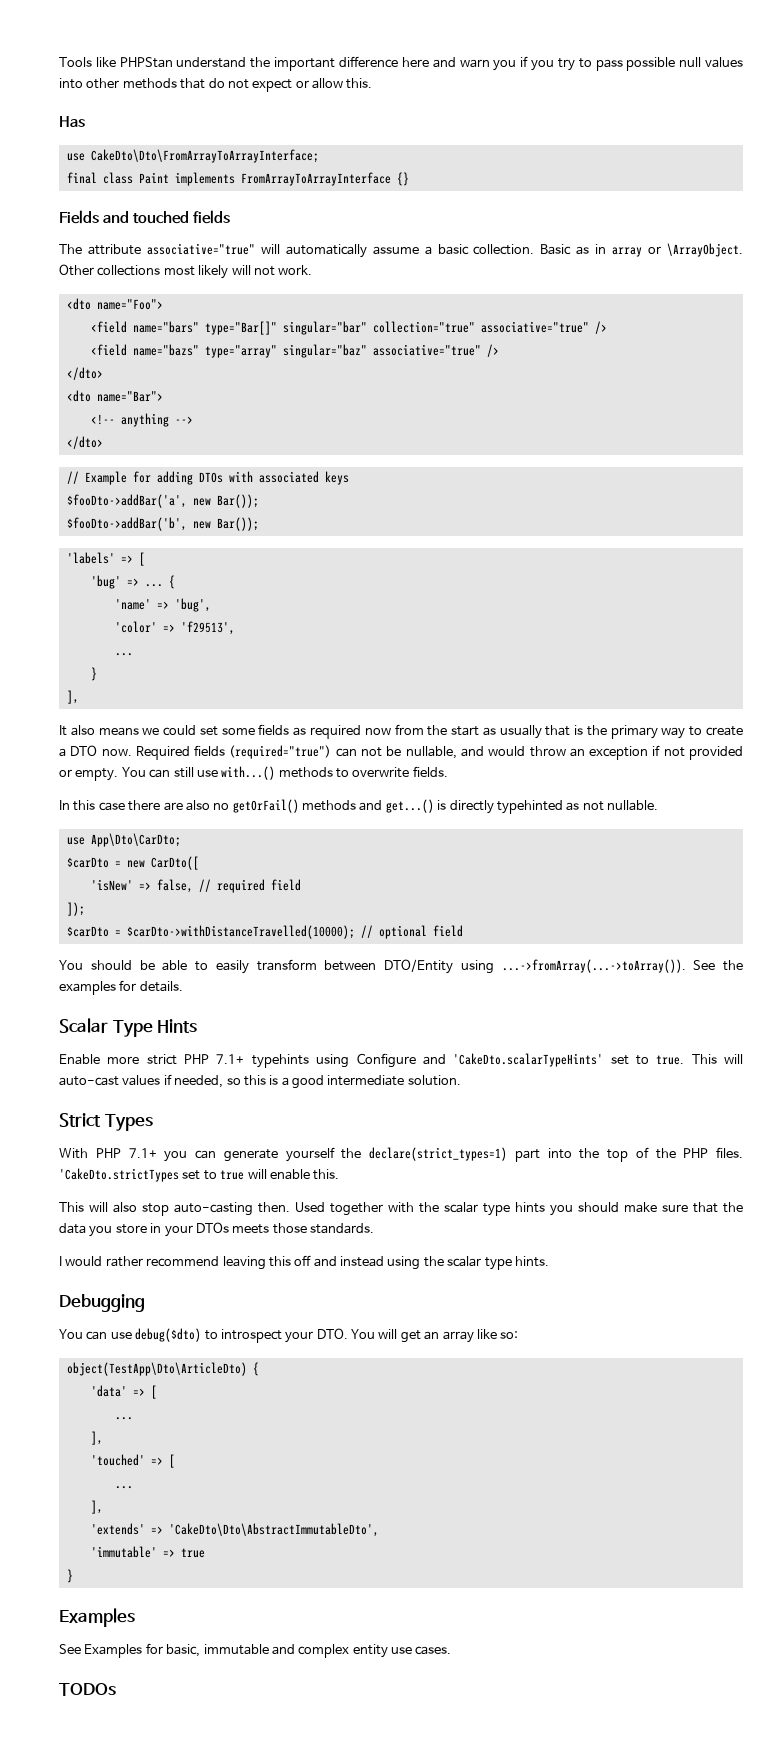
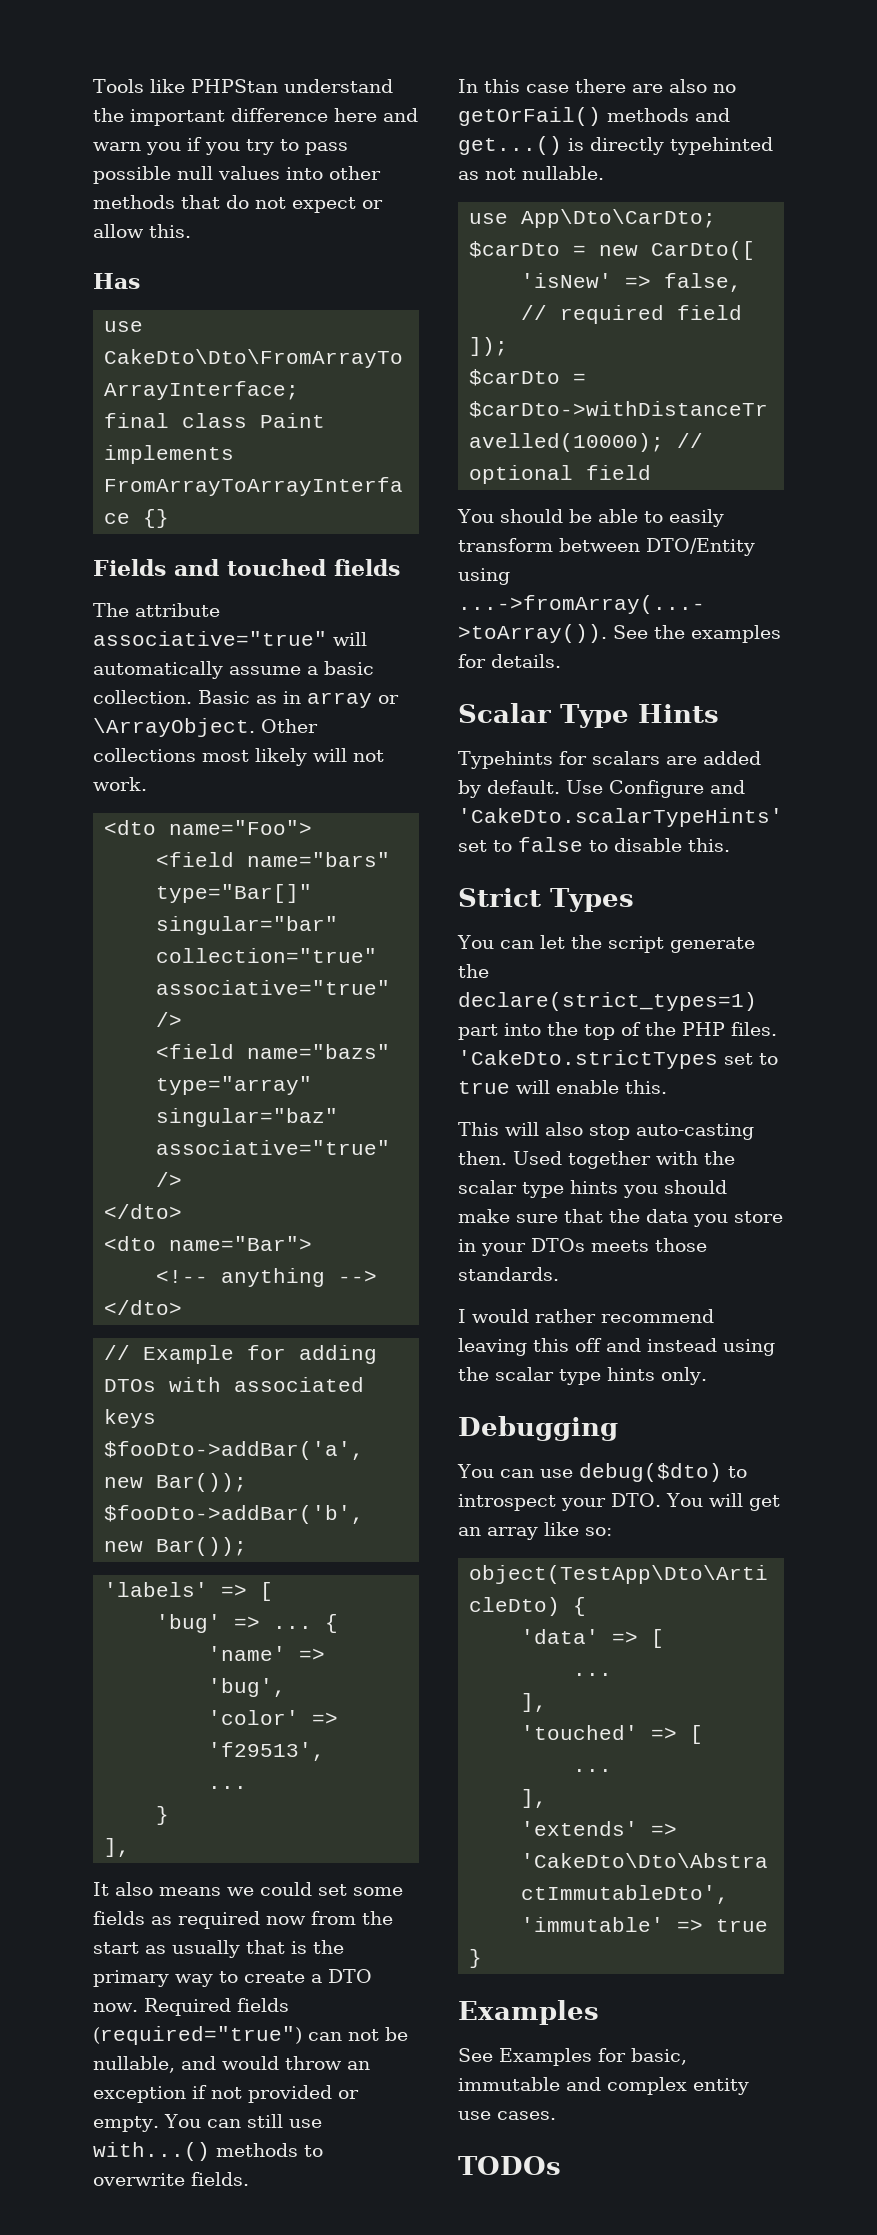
- Enable more strict PHP 7.1+ typehints using Configure and 'CakeDto.scalarTypeHints' set to true. This will auto-cast values if needed, so this is a good intermediate solution.
+ Typehints for scalars are added by default. Use Configure and 'CakeDto.scalarTypeHints' set to false to disable this.
  Strict Types
- With PHP 7.1+ you can generate yourself the declare(strict_types=1) part into the top of the PHP files.
+ You can let the script generate the declare(strict_types=1) part into the top of the PHP files.
- I would rather recommend leaving this off and instead using the scalar type hints.
+ I would rather recommend leaving this off and instead using the scalar type hints only.

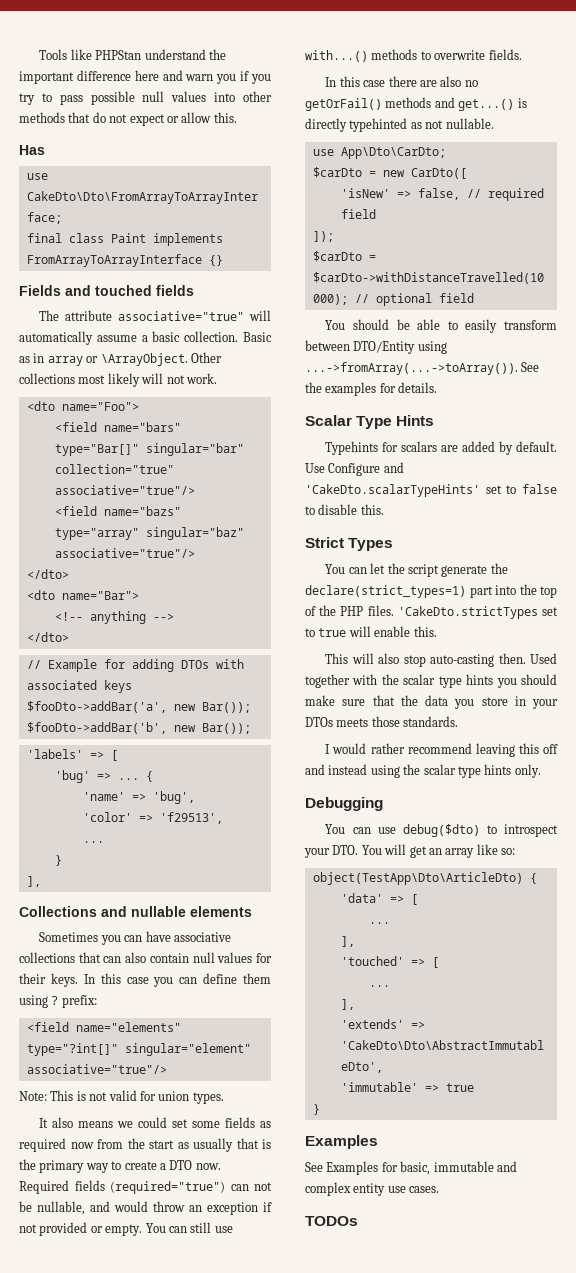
- <field name="bars" type="Bar[]" singular="bar" collection="true" associative="true" />
+ <field name="bars" type="Bar[]" singular="bar" collection="true" associative="true"/>
- <field name="bazs" type="array" singular="baz" associative="true" />
+ <field name="bazs" type="array" singular="baz" associative="true"/>
+ Collections and nullable elements
+ Sometimes you can have associative collections that can also contain null values for their keys. In this case you can define them using ? prefix:
+ <field name="elements" type="?int[]" singular="element" associative="true"/>
+ Note: This is not valid for union types.

